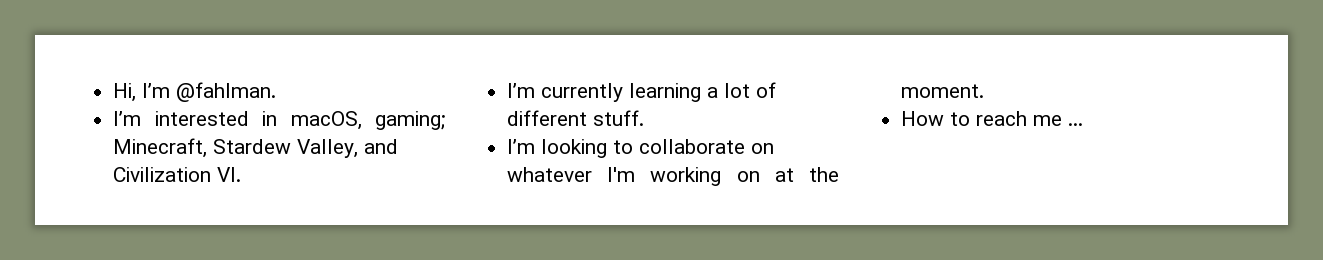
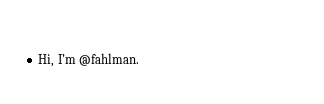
- I’m interested in macOS, gaming; Minecraft, Stardew Valley, and Civilization VI.
- I’m currently learning a lot of different stuff.
- I’m looking to collaborate on whatever I'm working on at the moment.
- How to reach me ...

